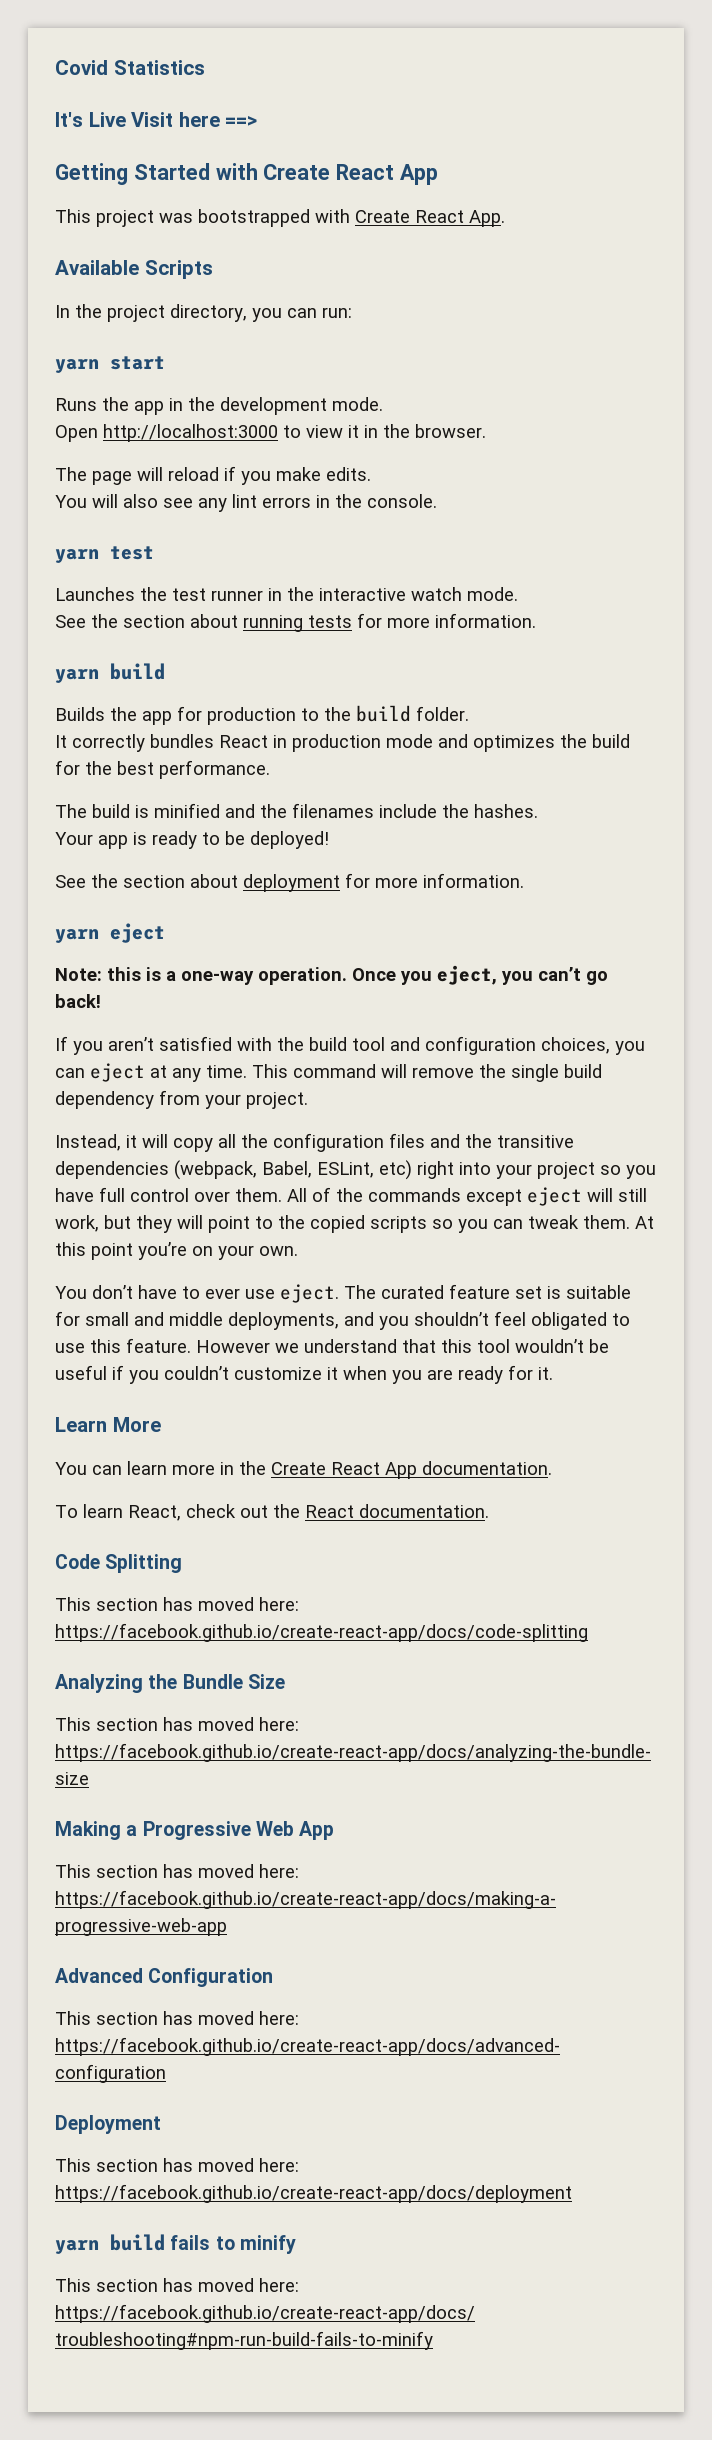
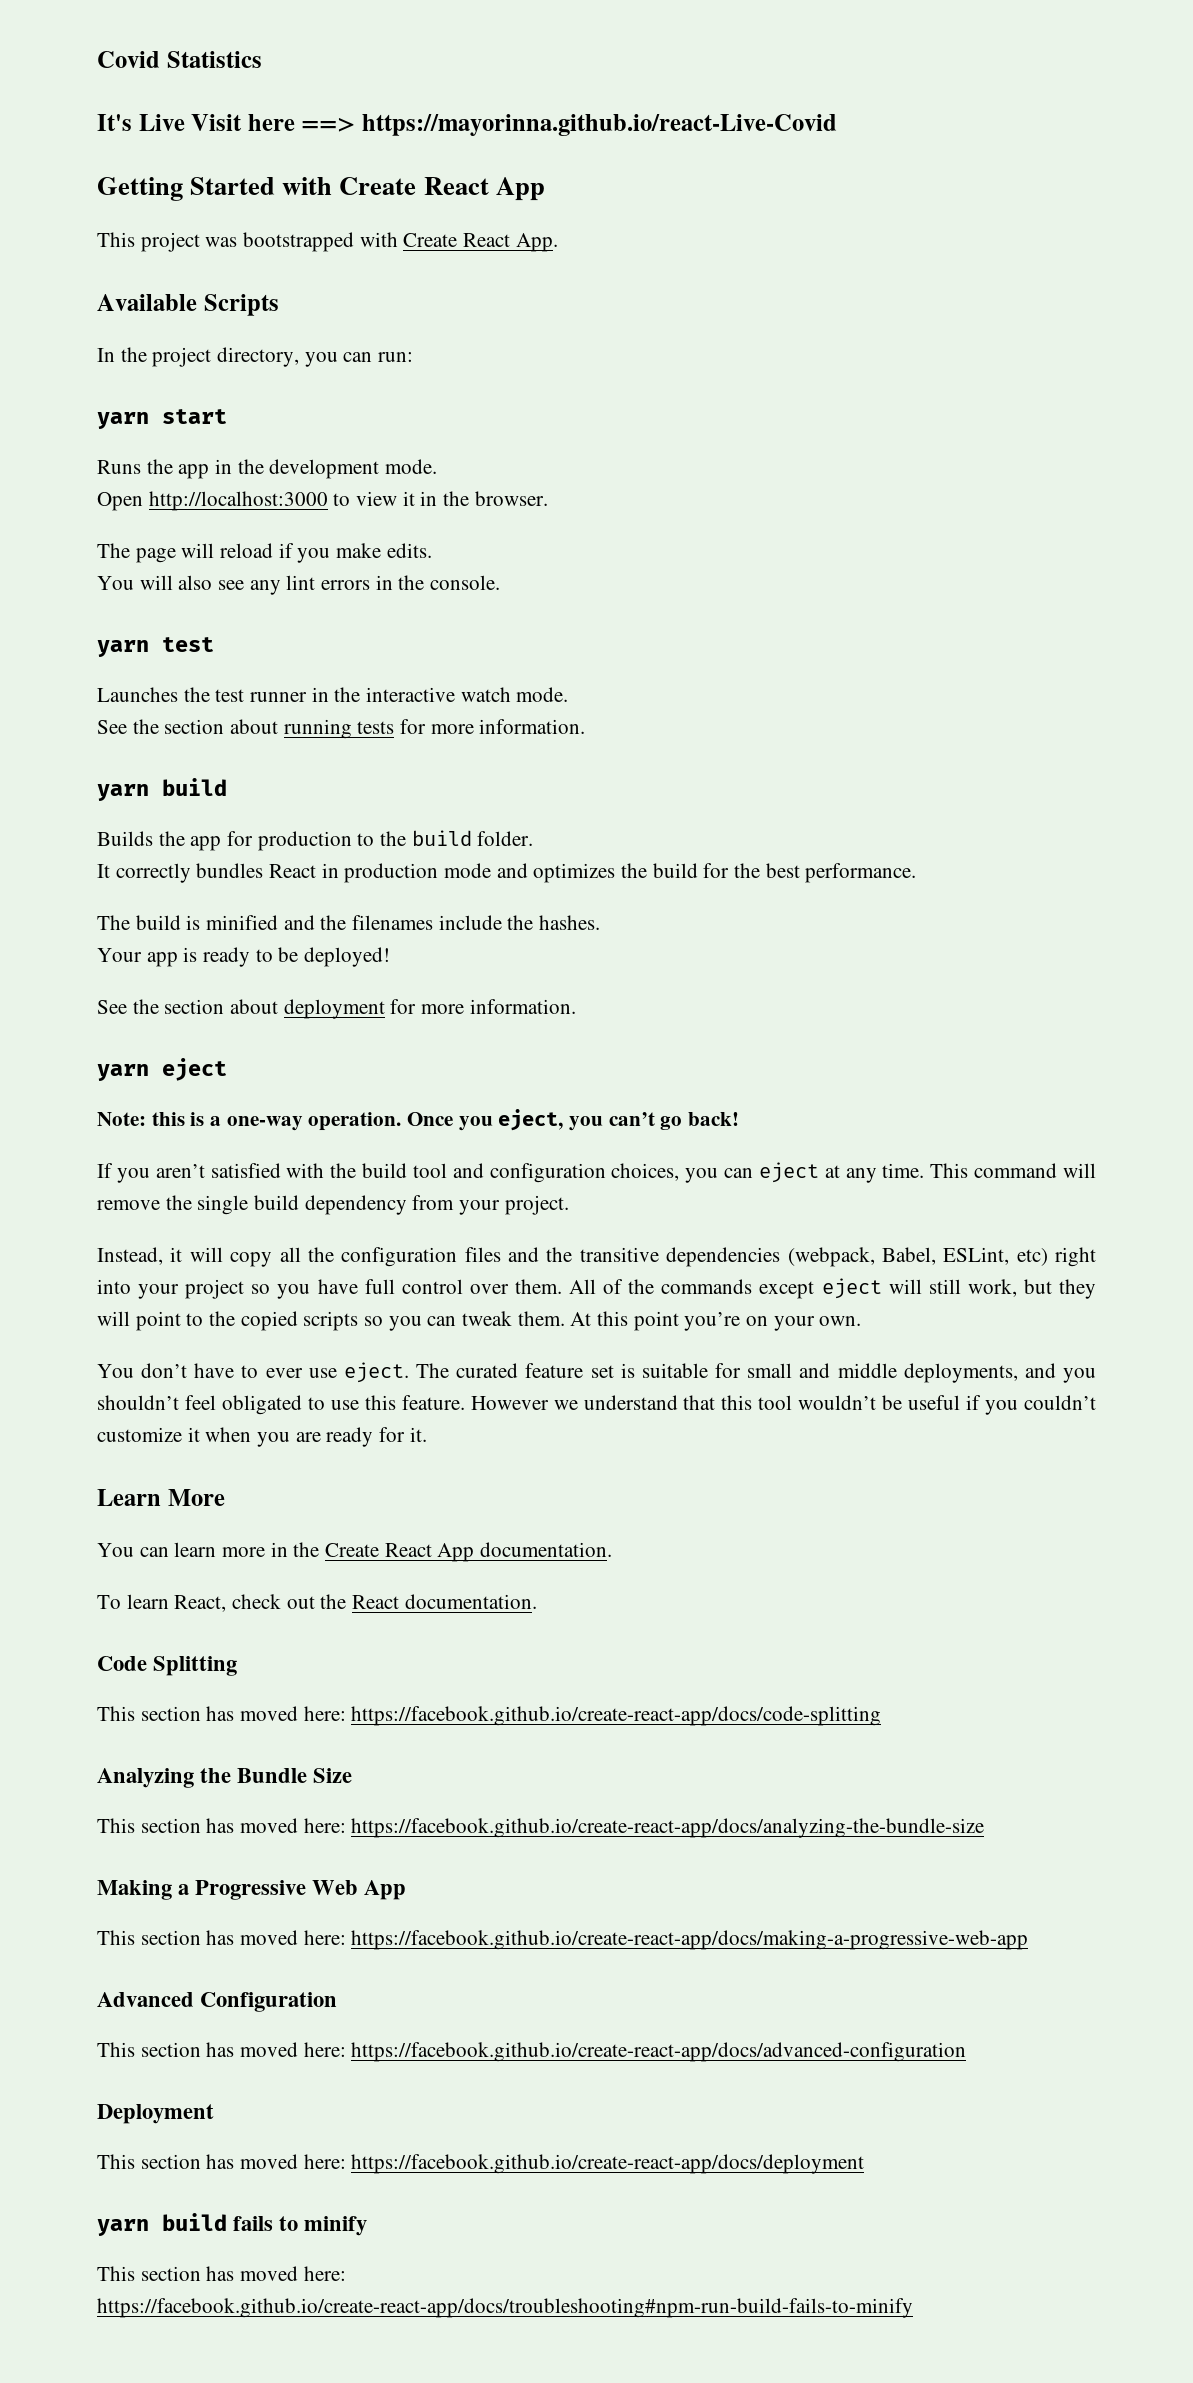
- It's Live Visit here ==>
+ It's Live Visit here ==> https://mayorinna.github.io/react-Live-Covid

